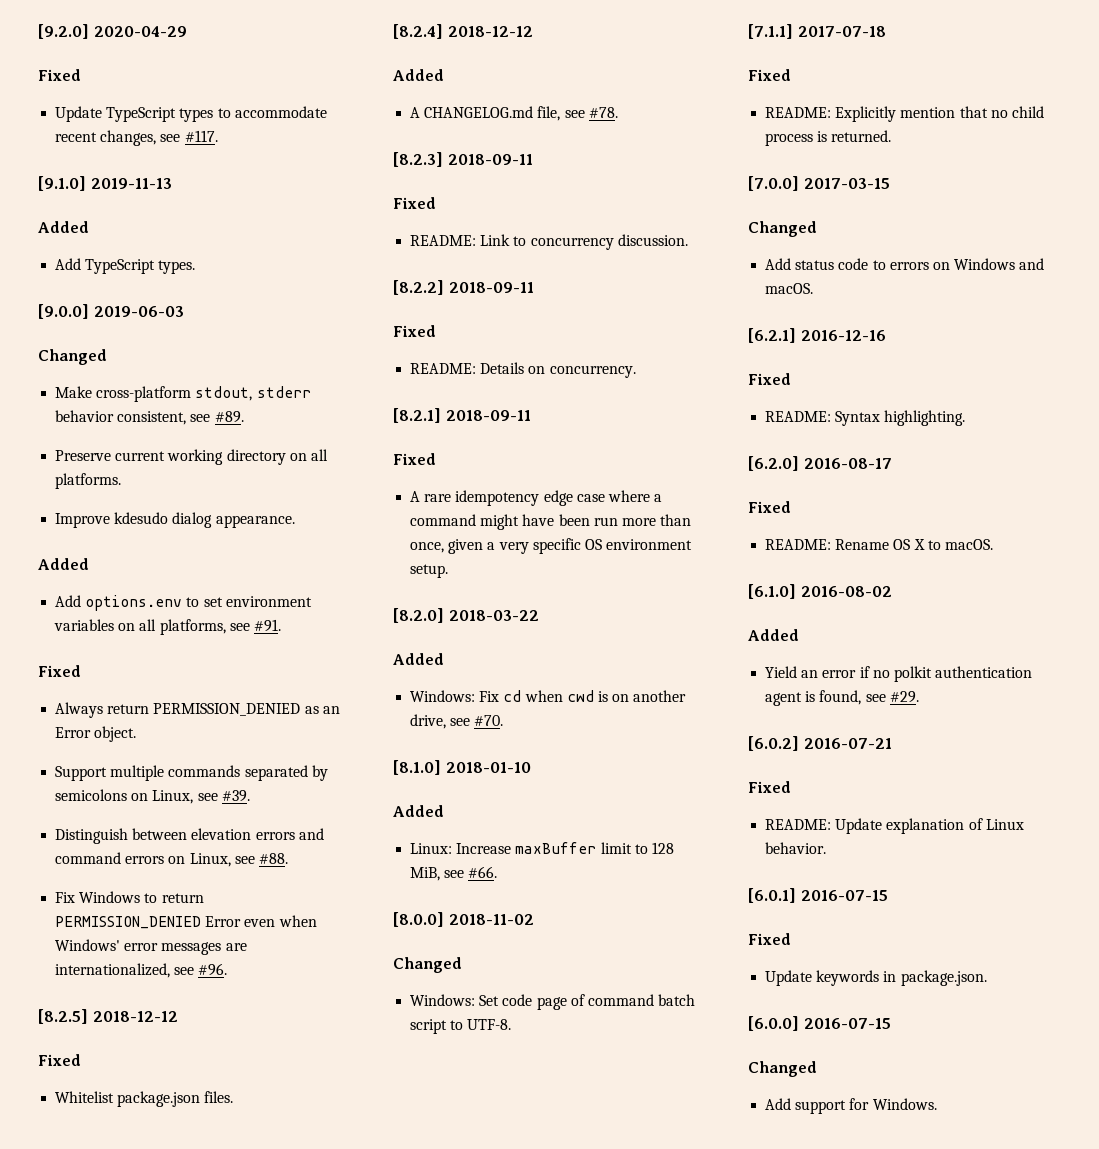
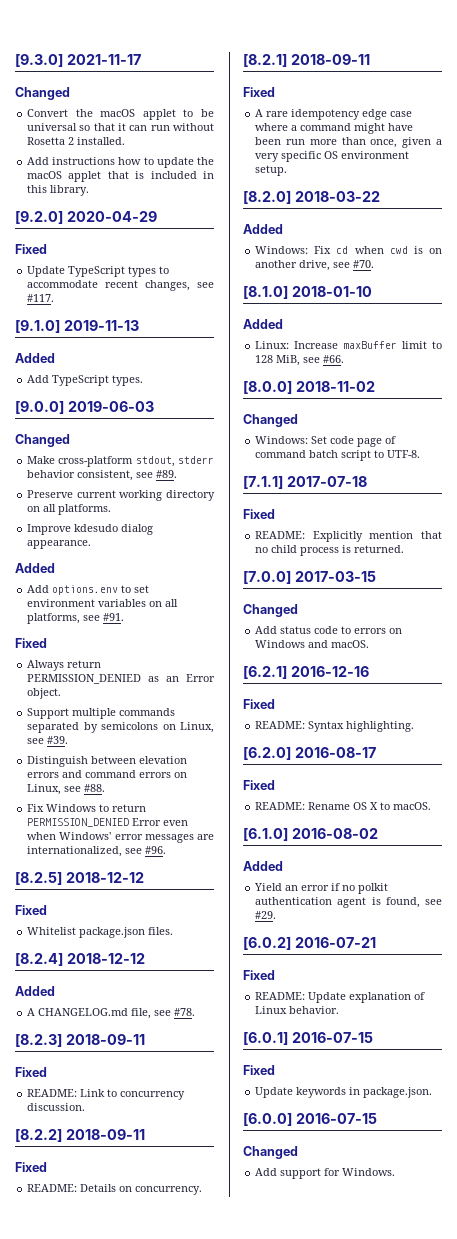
+ [9.3.0] 2021-11-17
+ Changed
+ Convert the macOS applet to be universal so that it can run without Rosetta 2 installed.
+ Add instructions how to update the macOS applet that is included in this library.

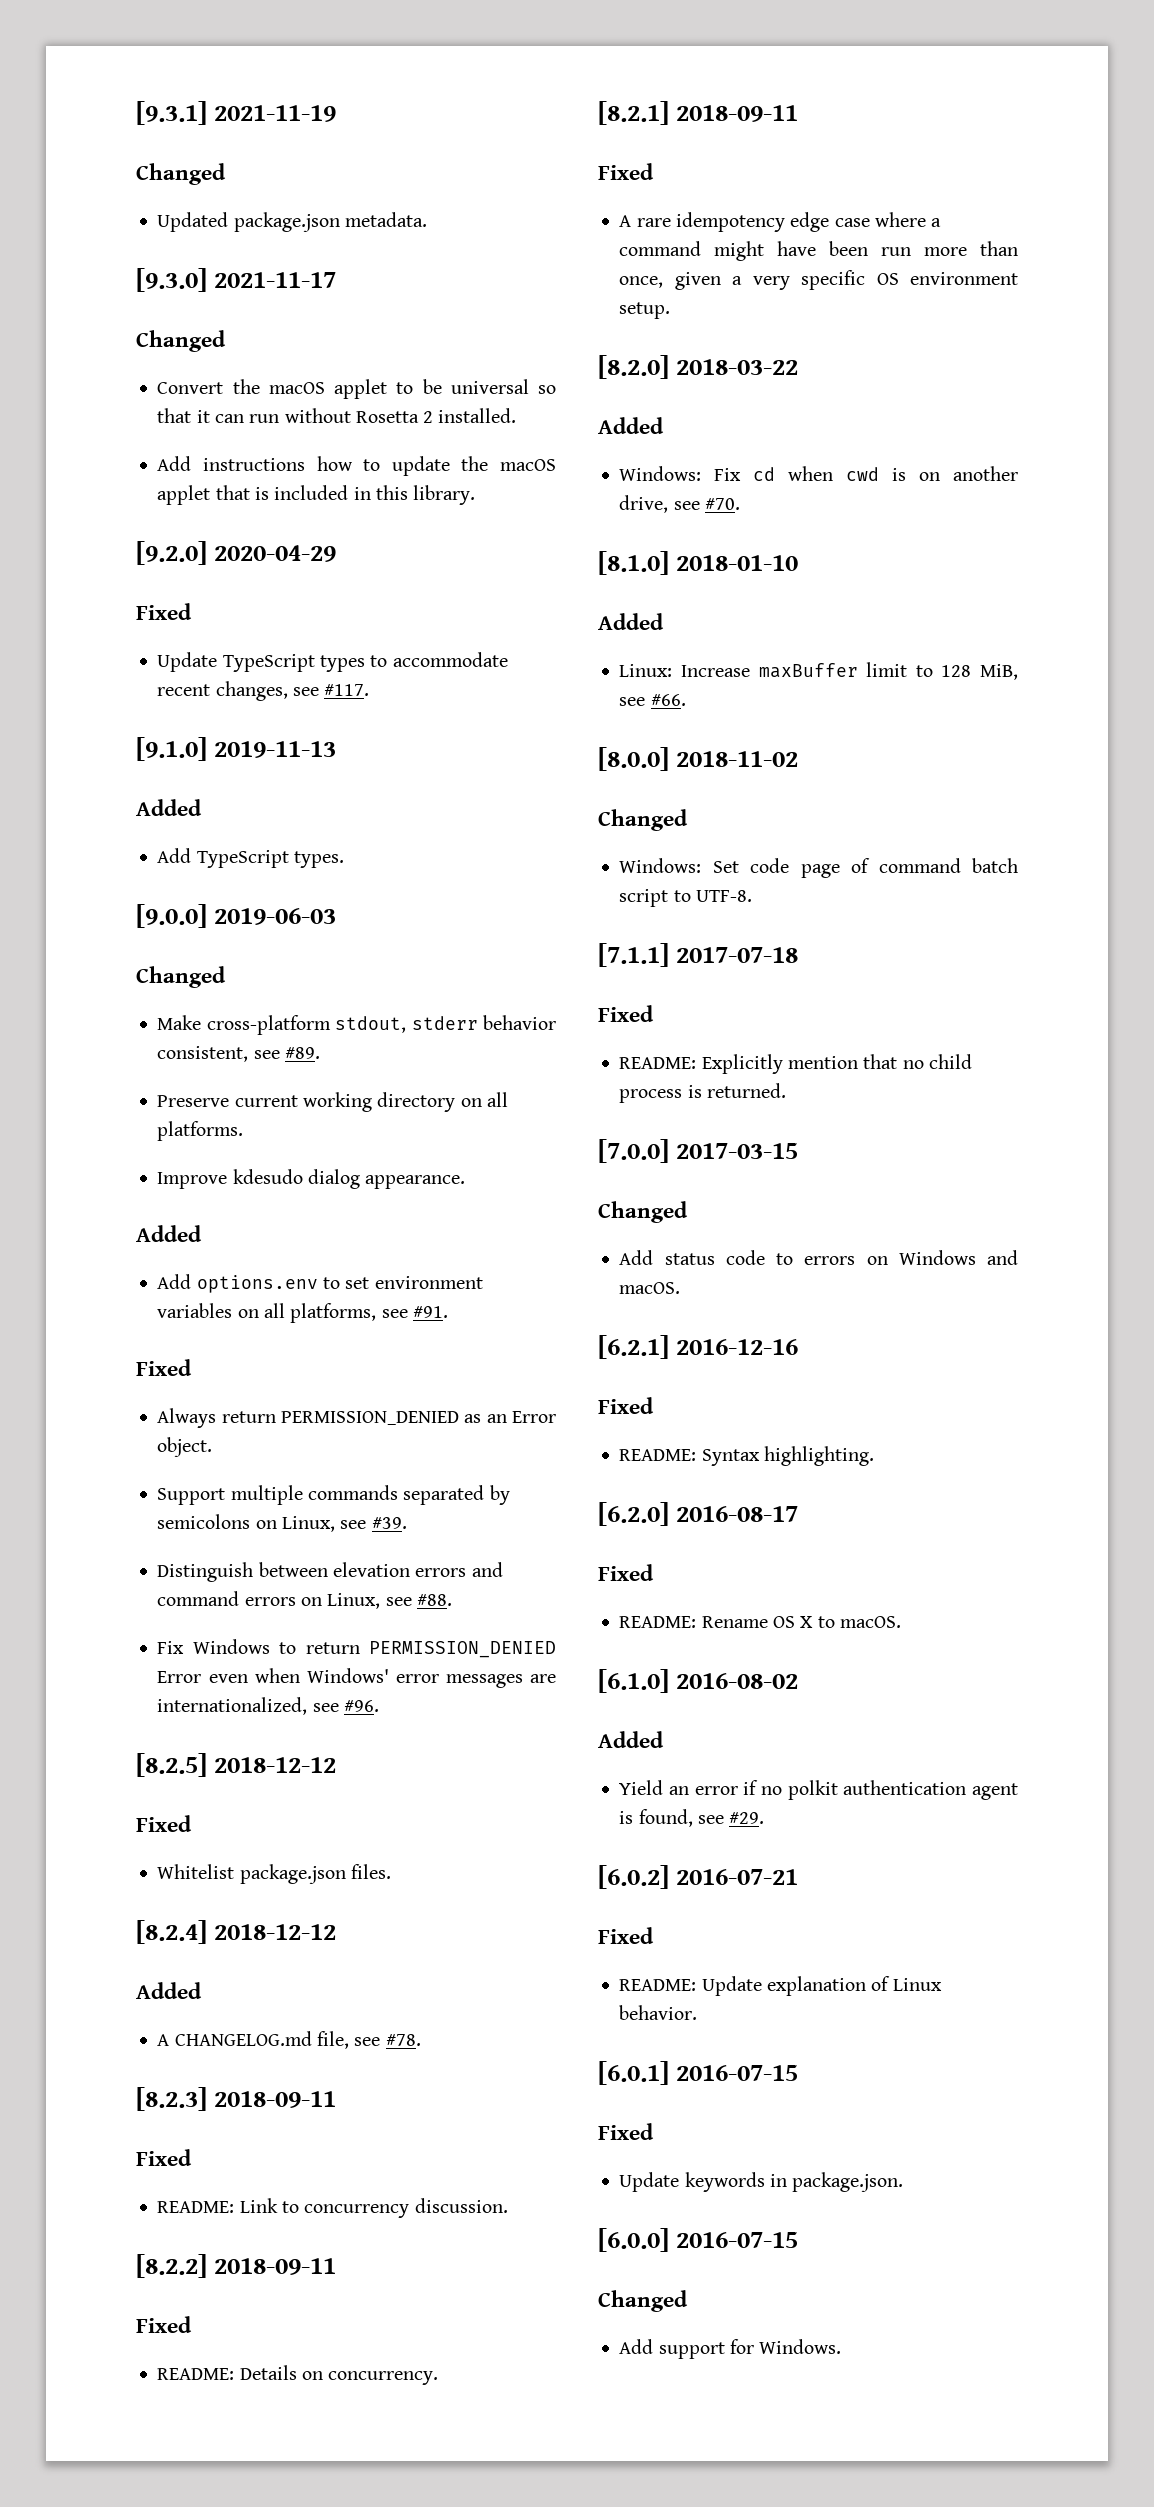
+ [9.3.1] 2021-11-19
+ Changed
+ Updated package.json metadata.

